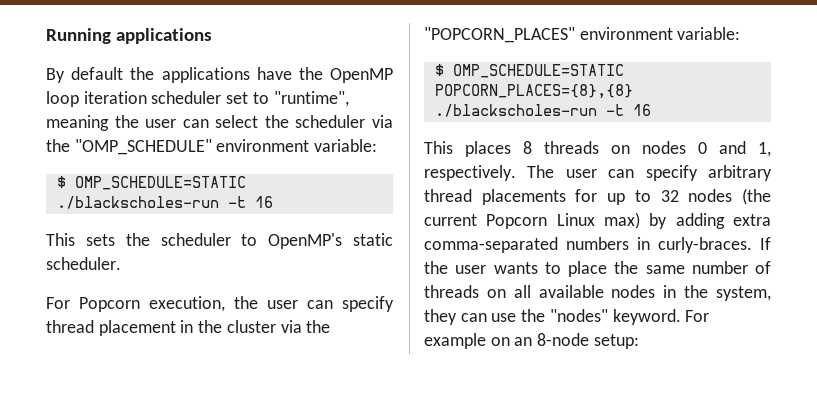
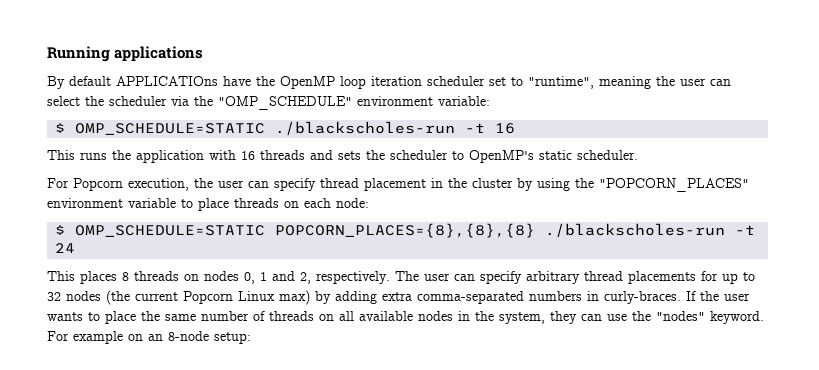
- By default the applications have the OpenMP loop iteration scheduler set to "runtime", meaning the user can select the scheduler via the "OMP_SCHEDULE" environment variable:
+ By default APPLICATIOns have the OpenMP loop iteration scheduler set to "runtime", meaning the user can select the scheduler via the "OMP_SCHEDULE" environment variable:
- This sets the scheduler to OpenMP's static scheduler.
+ This runs the application with 16 threads and sets the scheduler to OpenMP's static scheduler.
- For Popcorn execution, the user can specify thread placement in the cluster via the "POPCORN_PLACES" environment variable:
- $ OMP_SCHEDULE=STATIC POPCORN_PLACES={8},{8} ./blackscholes-run -t 16
+ For Popcorn execution, the user can specify thread placement in the cluster by using the "POPCORN_PLACES" environment variable to place threads on each node:
+ $ OMP_SCHEDULE=STATIC POPCORN_PLACES={8},{8},{8} ./blackscholes-run -t 24
- This places 8 threads on nodes 0 and 1, respectively.
+ This places 8 threads on nodes 0, 1 and 2, respectively.

